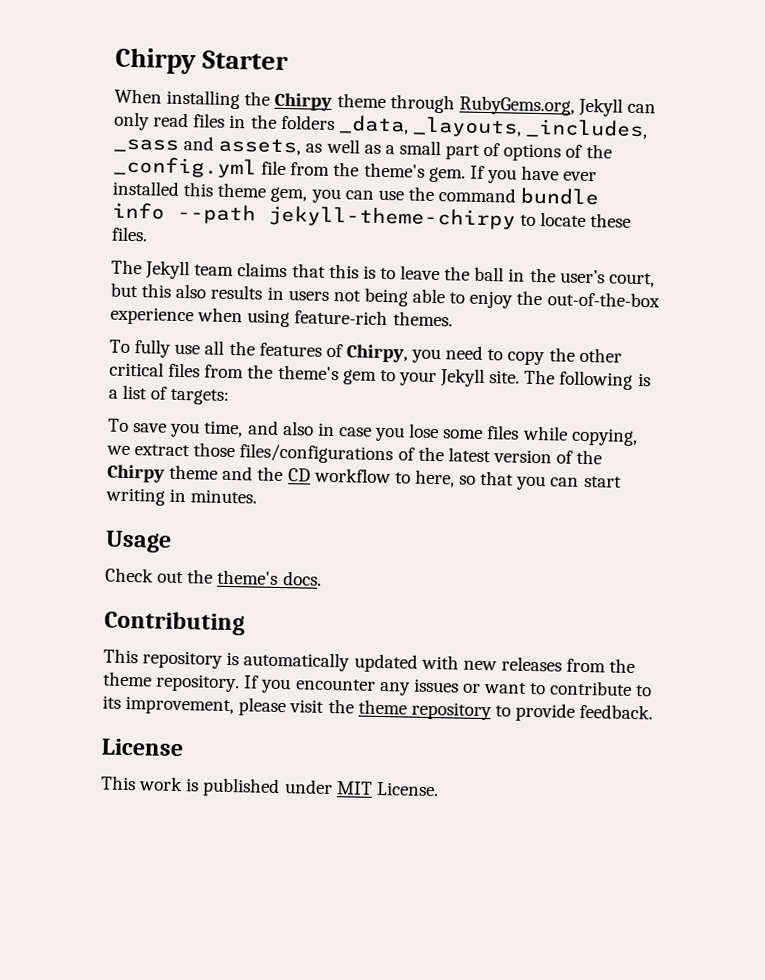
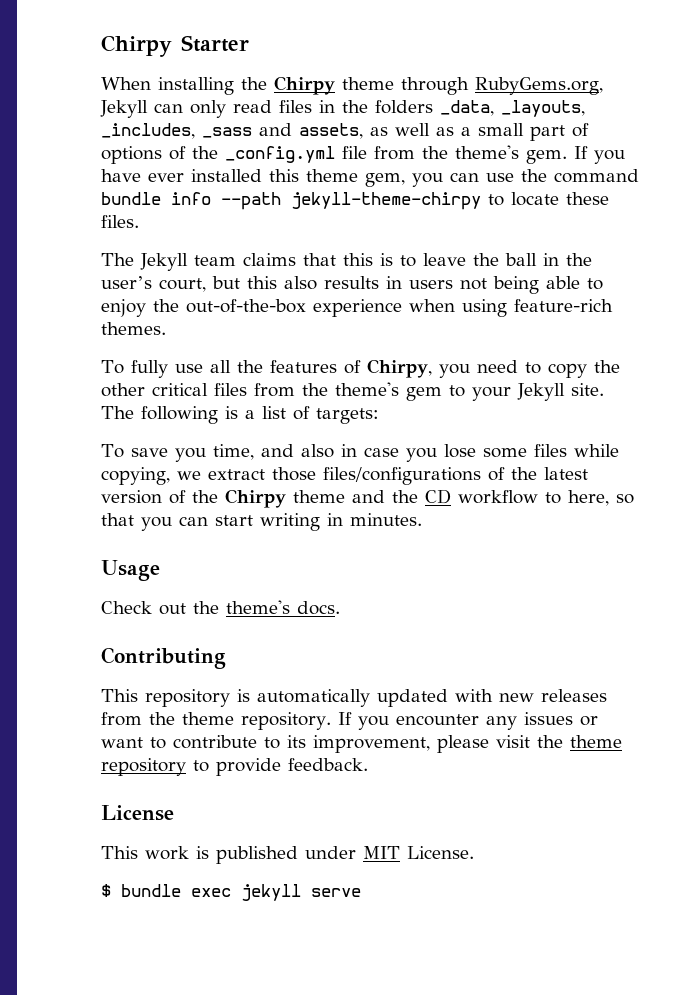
+ $ bundle exec jekyll serve

